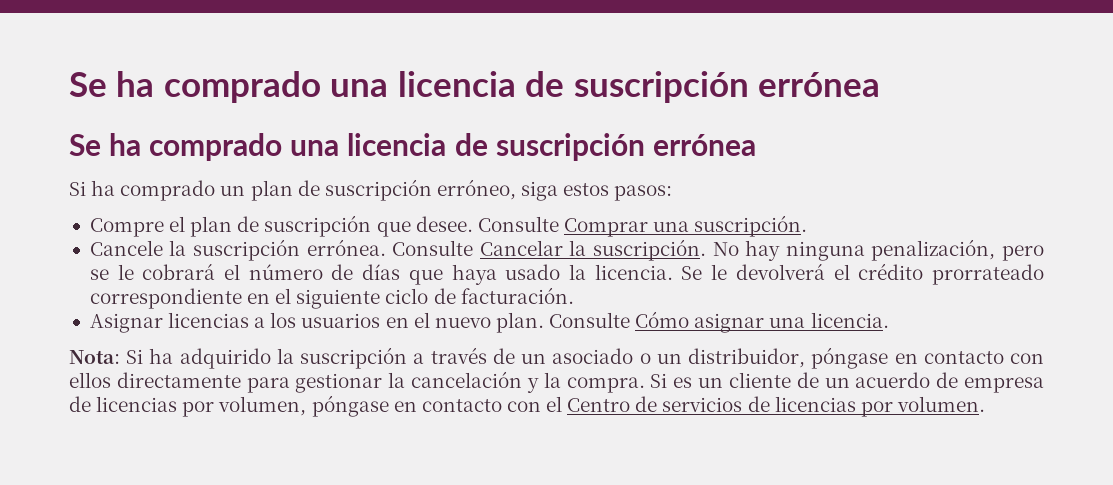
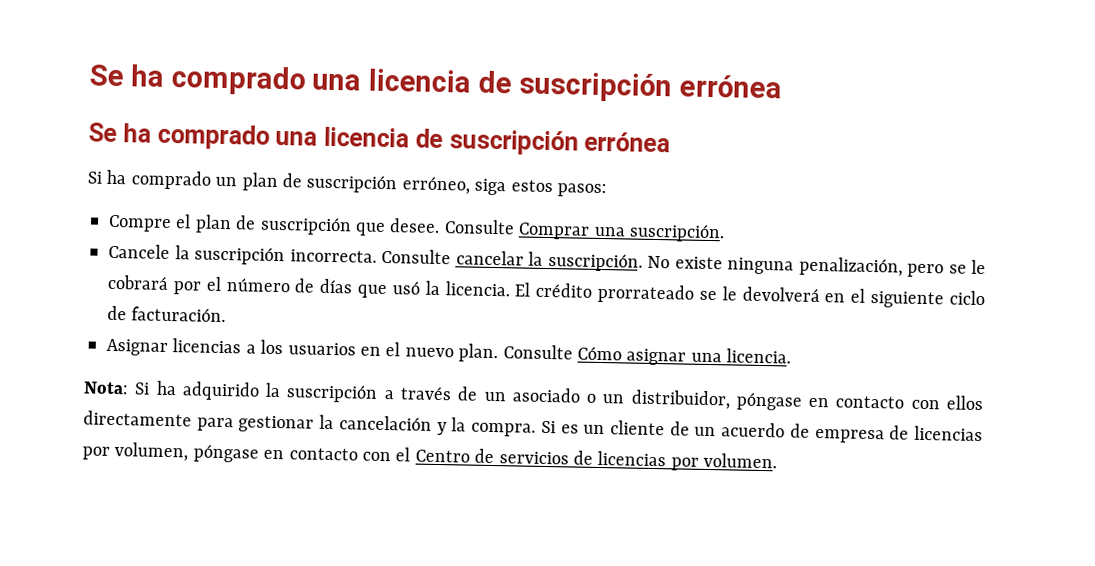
- Cancele la suscripción errónea. Consulte Cancelar la suscripción.
+ Cancele la suscripción incorrecta. Consulte cancelar la suscripción.
- No hay ninguna penalización, pero se le cobrará el número de días que haya usado la licencia. Se le devolverá el crédito prorrateado correspondiente en el siguiente ciclo de facturación.
+ No existe ninguna penalización, pero se le cobrará por el número de días que usó la licencia. El crédito prorrateado se le devolverá en el siguiente ciclo de facturación.

